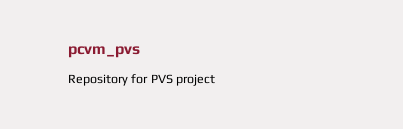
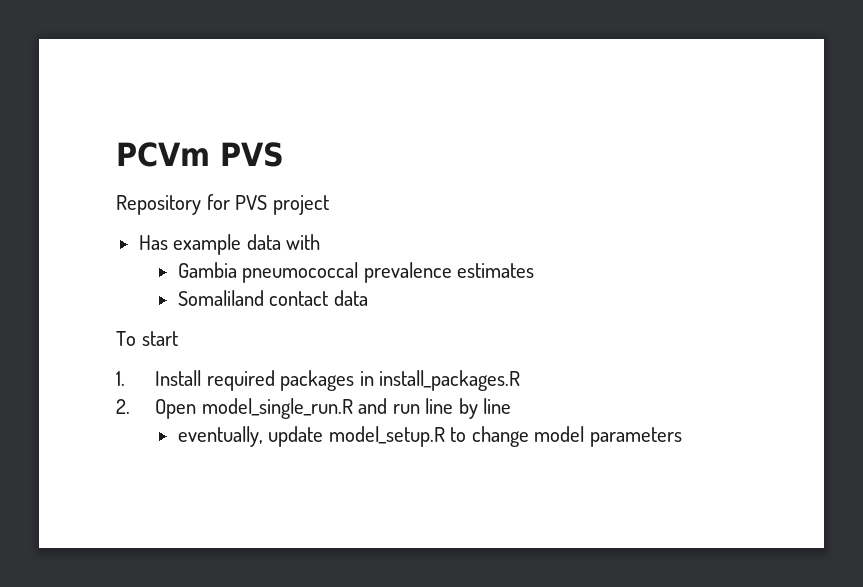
- pcvm_pvs
+ PCVm PVS
+ Has example data with
+ Gambia pneumococcal prevalence estimates
+ Somaliland contact data
+ To start
+ 1. Install required packages in install_packages.R
+ 2. Open model_single_run.R and run line by line
+ eventually, update model_setup.R to change model parameters

